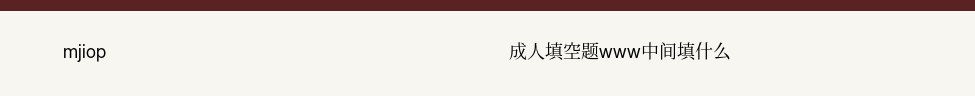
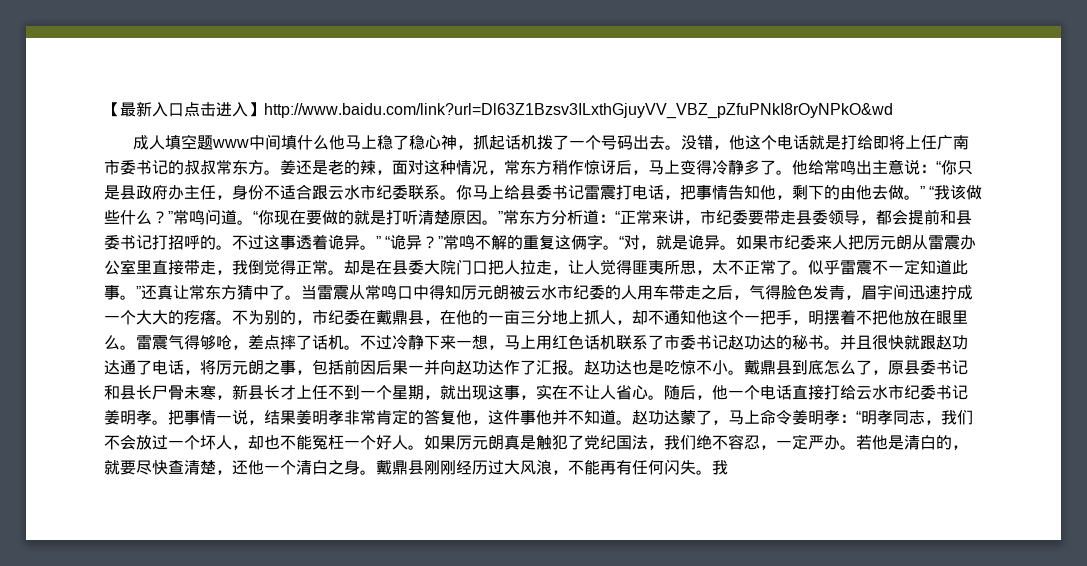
- mjiop
+ 【最新入口点击进入】http://www.baidu.com/link?url=Dl63Z1Bzsv3ILxthGjuyVV_VBZ_pZfuPNkI8rOyNPkO&wd
- 成人填空题www中间填什么
+ 成人填空题www中间填什么他马上稳了稳心神，抓起话机拨了一个号码出去。没错，他这个电话就是打给即将上任广南市委书记的叔叔常东方。姜还是老的辣，面对这种情况，常东方稍作惊讶后，马上变得冷静多了。他给常鸣出主意说：“你只是县政府办主任，身份不适合跟云水市纪委联系。你马上给县委书记雷震打电话，把事情告知他，剩下的由他去做。” “我该做些什么？”常鸣问道。“你现在要做的就是打听清楚原因。”常东方分析道：“正常来讲，市纪委要带走县委领导，都会提前和县委书记打招呼的。不过这事透着诡异。” “诡异？”常鸣不解的重复这俩字。“对，就是诡异。如果市纪委来人把厉元朗从雷震办公室里直接带走，我倒觉得正常。却是在县委大院门口把人拉走，让人觉得匪夷所思，太不正常了。似乎雷震不一定知道此事。”还真让常东方猜中了。当雷震从常鸣口中得知厉元朗被云水市纪委的人用车带走之后，气得脸色发青，眉宇间迅速拧成一个大大的疙瘩。不为别的，市纪委在戴鼎县，在他的一亩三分地上抓人，却不通知他这个一把手，明摆着不把他放在眼里么。雷震气得够呛，差点摔了话机。不过冷静下来一想，马上用红色话机联系了市委书记赵功达的秘书。并且很快就跟赵功达通了电话，将厉元朗之事，包括前因后果一并向赵功达作了汇报。赵功达也是吃惊不小。戴鼎县到底怎么了，原县委书记和县长尸骨未寒，新县长才上任不到一个星期，就出现这事，实在不让人省心。随后，他一个电话直接打给云水市纪委书记姜明孝。把事情一说，结果姜明孝非常肯定的答复他，这件事他并不知道。赵功达蒙了，马上命令姜明孝：“明孝同志，我们不会放过一个坏人，却也不能冤枉一个好人。如果厉元朗真是触犯了党纪国法，我们绝不容忍，一定严办。若他是清白的，就要尽快查清楚，还他一个清白之身。戴鼎县刚刚经历过大风浪，不能再有任何闪失。我

